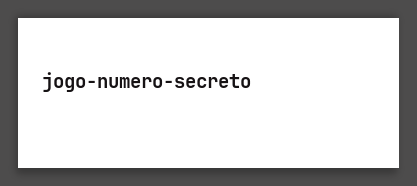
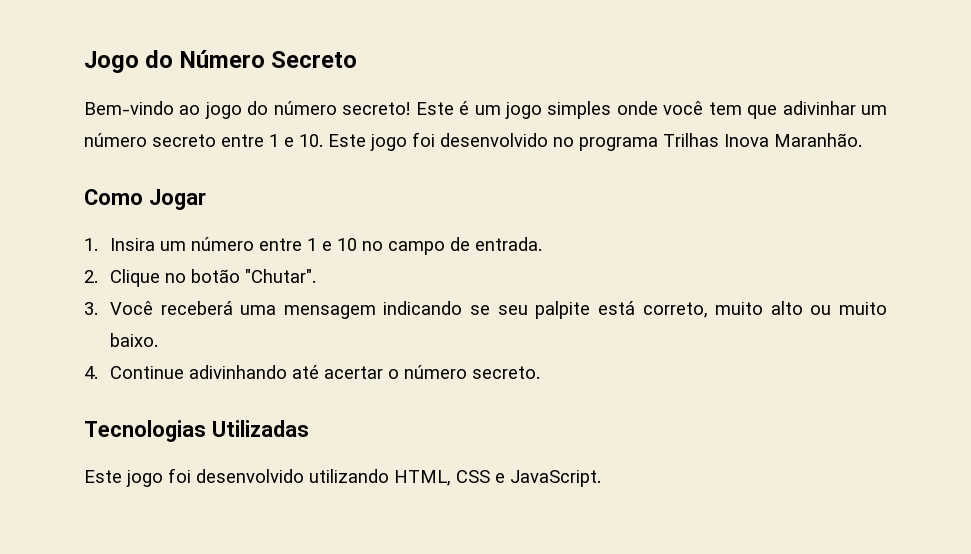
- jogo-numero-secreto
+ Jogo do Número Secreto
+ Bem-vindo ao jogo do número secreto! Este é um jogo simples onde você tem que adivinhar um número secreto entre 1 e 10. Este jogo foi desenvolvido no programa Trilhas Inova Maranhão.
+ Como Jogar
+ 1. Insira um número entre 1 e 10 no campo de entrada.
+ 2. Clique no botão "Chutar".
+ 3. Você receberá uma mensagem indicando se seu palpite está correto, muito alto ou muito baixo.
+ 4. Continue adivinhando até acertar o número secreto.
+ Tecnologias Utilizadas
+ Este jogo foi desenvolvido utilizando HTML, CSS e JavaScript.

